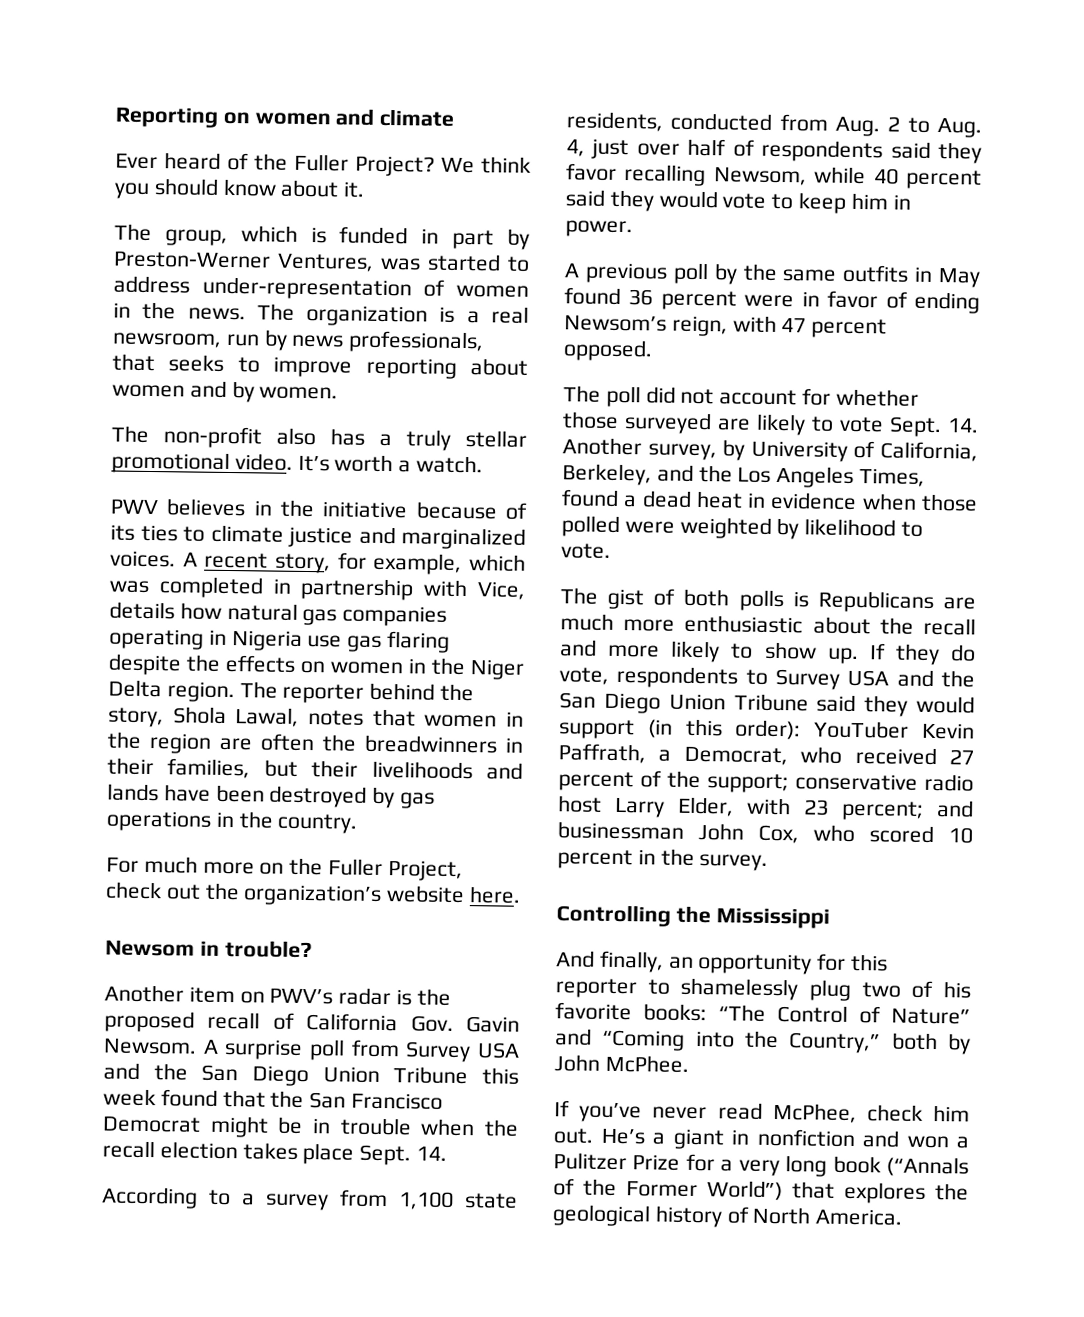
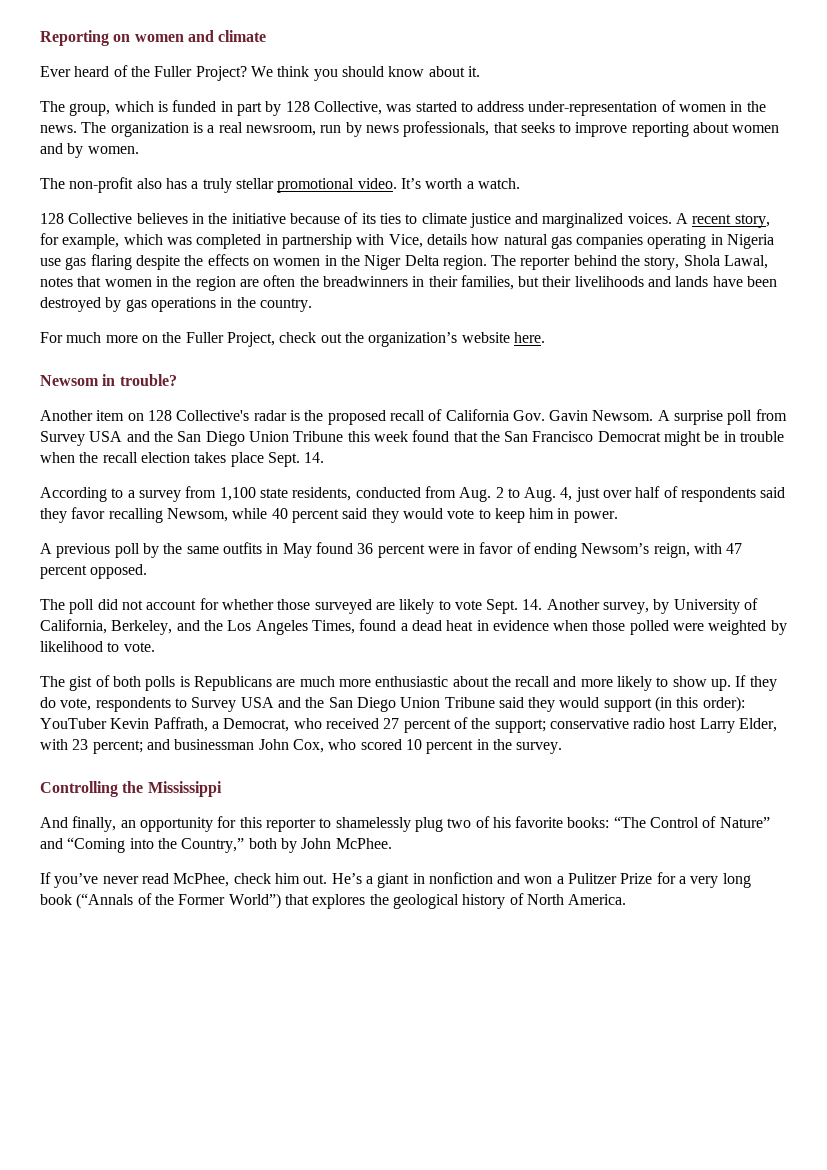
- The group, which is funded in part by Preston-Werner Ventures, was started to address under-representation of women in the news.
+ The group, which is funded in part by 128 Collective, was started to address under-representation of women in the news.
- PWV believes in the initiative because of its ties to climate justice and marginalized voices.
+ 128 Collective believes in the initiative because of its ties to climate justice and marginalized voices.
- Another item on PWV’s radar is the proposed recall of California Gov. Gavin Newsom.
+ Another item on 128 Collective's radar is the proposed recall of California Gov. Gavin Newsom.

